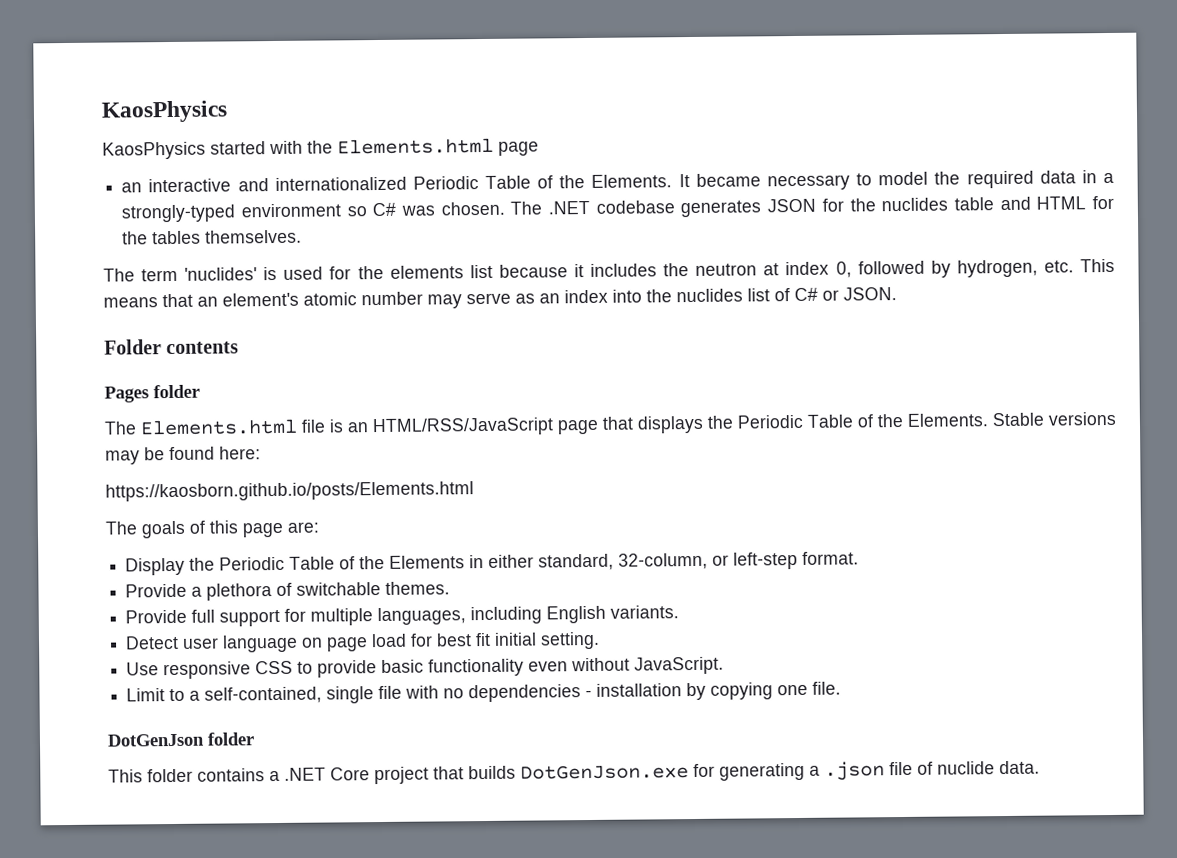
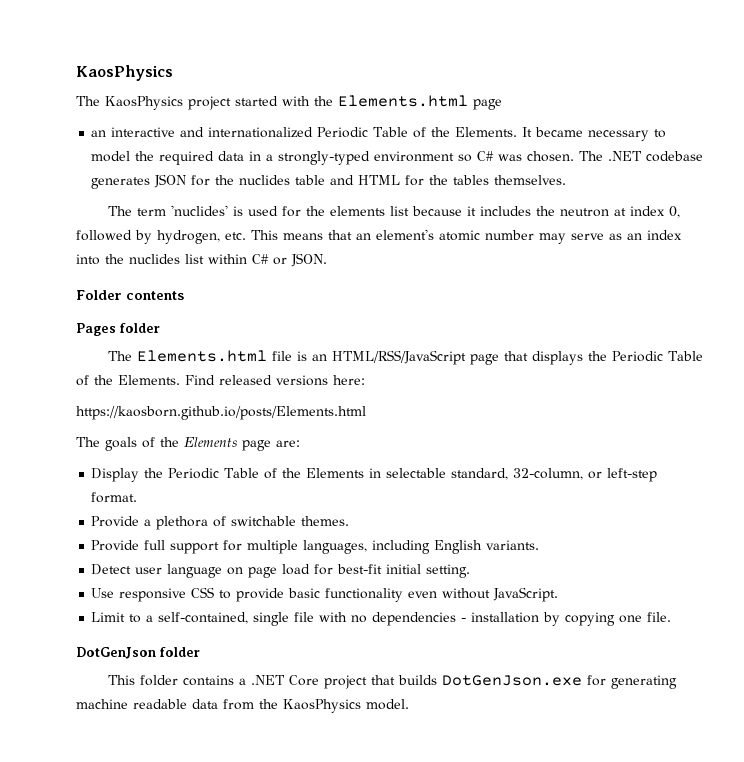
- KaosPhysics started with the Elements.html page
+ The KaosPhysics project started with the Elements.html page
- The term 'nuclides' is used for the elements list because it includes the neutron at index 0, followed by hydrogen, etc. This means that an element's atomic number may serve as an index into the nuclides list of C# or JSON.
+ The term 'nuclides' is used for the elements list because it includes the neutron at index 0, followed by hydrogen, etc. This means that an element's atomic number may serve as an index into the nuclides list within C# or JSON.
- Stable versions may be found here:
+ Find released versions here:
- The goals of this page are:
+ The goals of the Elements page are:
- Display the Periodic Table of the Elements in either standard, 32-column, or left-step format.
+ Display the Periodic Table of the Elements in selectable standard, 32-column, or left-step format.
- Detect user language on page load for best fit initial setting.
+ Detect user language on page load for best-fit initial setting.
- This folder contains a .NET Core project that builds DotGenJson.exe for generating a .json file of nuclide data.
+ This folder contains a .NET Core project that builds DotGenJson.exe for generating machine readable data from the KaosPhysics model.

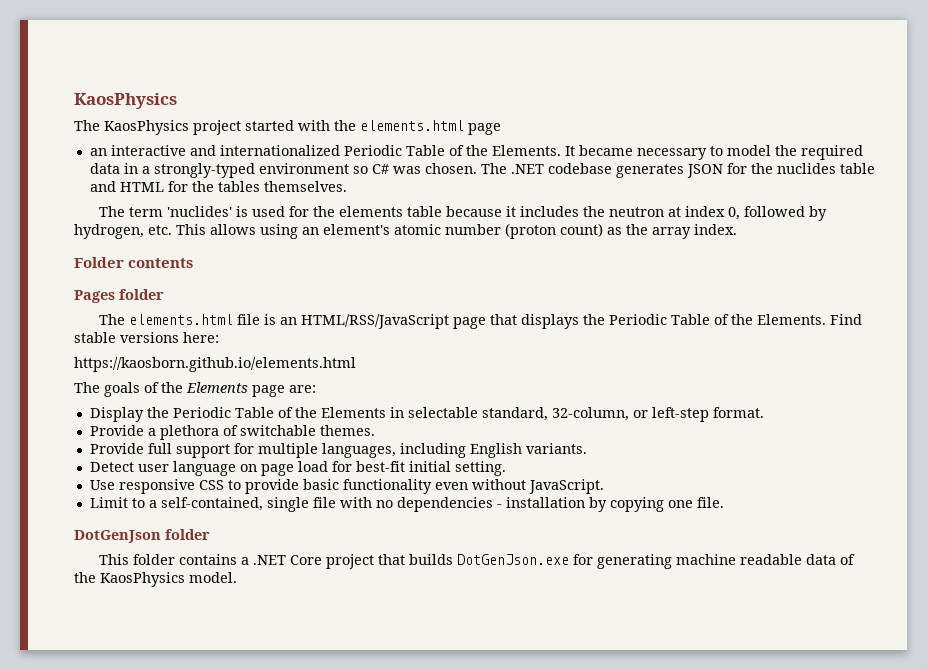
- The KaosPhysics project started with the Elements.html page
+ The KaosPhysics project started with the elements.html page
- The term 'nuclides' is used for the elements list because it includes the neutron at index 0, followed by hydrogen, etc. This means that an element's atomic number may serve as an index into the nuclides list within C# or JSON.
+ The term 'nuclides' is used for the elements table because it includes the neutron at index 0, followed by hydrogen, etc. This allows using an element's atomic number (proton count) as the array index.
- The Elements.html file is an HTML/RSS/JavaScript page that displays the Periodic Table of the Elements.
+ The elements.html file is an HTML/RSS/JavaScript page that displays the Periodic Table of the Elements.
- Find released versions here:
+ Find stable versions here:
- https://kaosborn.github.io/posts/Elements.html
+ https://kaosborn.github.io/elements.html
- This folder contains a .NET Core project that builds DotGenJson.exe for generating machine readable data from the KaosPhysics model.
+ This folder contains a .NET Core project that builds DotGenJson.exe for generating machine readable data of the KaosPhysics model.

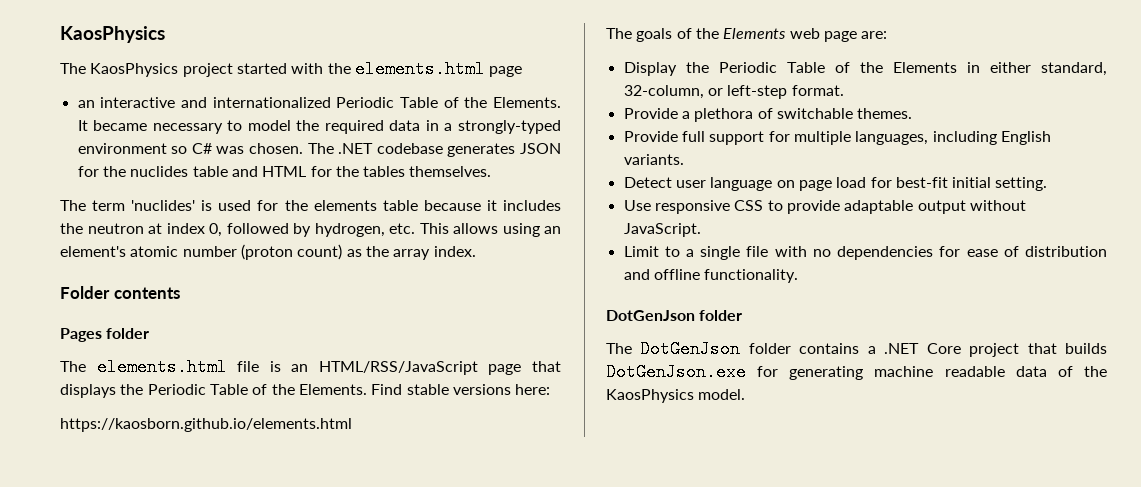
- The goals of the Elements page are:
+ The goals of the Elements web page are:
- Display the Periodic Table of the Elements in selectable standard, 32-column, or left-step format.
+ Display the Periodic Table of the Elements in either standard, 32-column, or left-step format.
- Use responsive CSS to provide basic functionality even without JavaScript.
+ Use responsive CSS to provide adaptable output without JavaScript.
- Limit to a self-contained, single file with no dependencies - installation by copying one file.
+ Limit to a single file with no dependencies for ease of distribution and offline functionality.
- This folder contains a .NET Core project that builds DotGenJson.exe for generating machine readable data of the KaosPhysics model.
+ The DotGenJson folder contains a .NET Core project that builds DotGenJson.exe for generating machine readable data of the KaosPhysics model.

